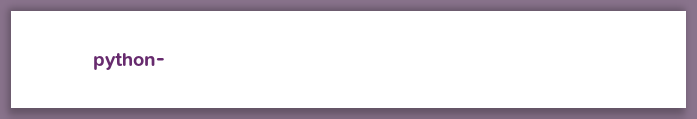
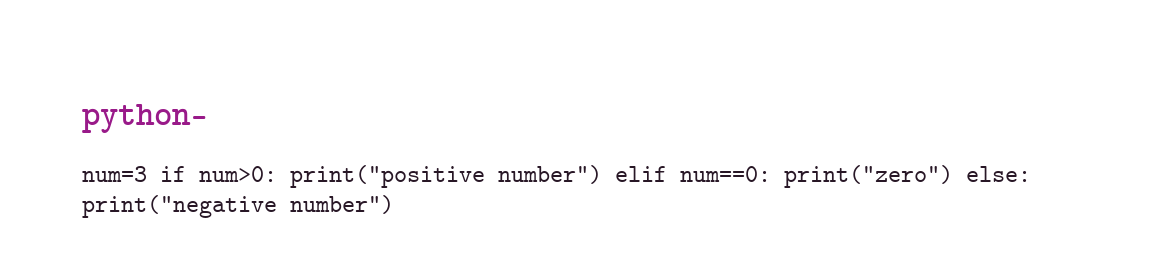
+ num=3 if num>0: print("positive number") elif num==0: print("zero") else: print("negative number")

